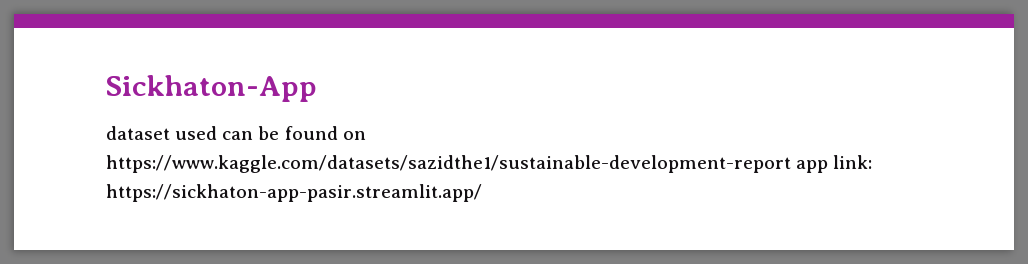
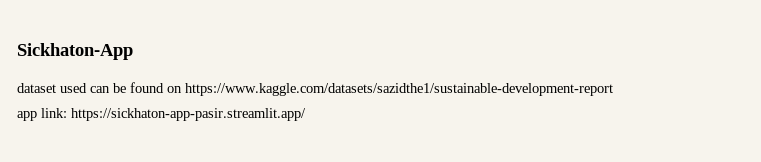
- dataset used can be found on https://www.kaggle.com/datasets/sazidthe1/sustainable-development-report app link: https://sickhaton-app-pasir.streamlit.app/
+ dataset used can be found on https://www.kaggle.com/datasets/sazidthe1/sustainable-development-report
+ app link: https://sickhaton-app-pasir.streamlit.app/

